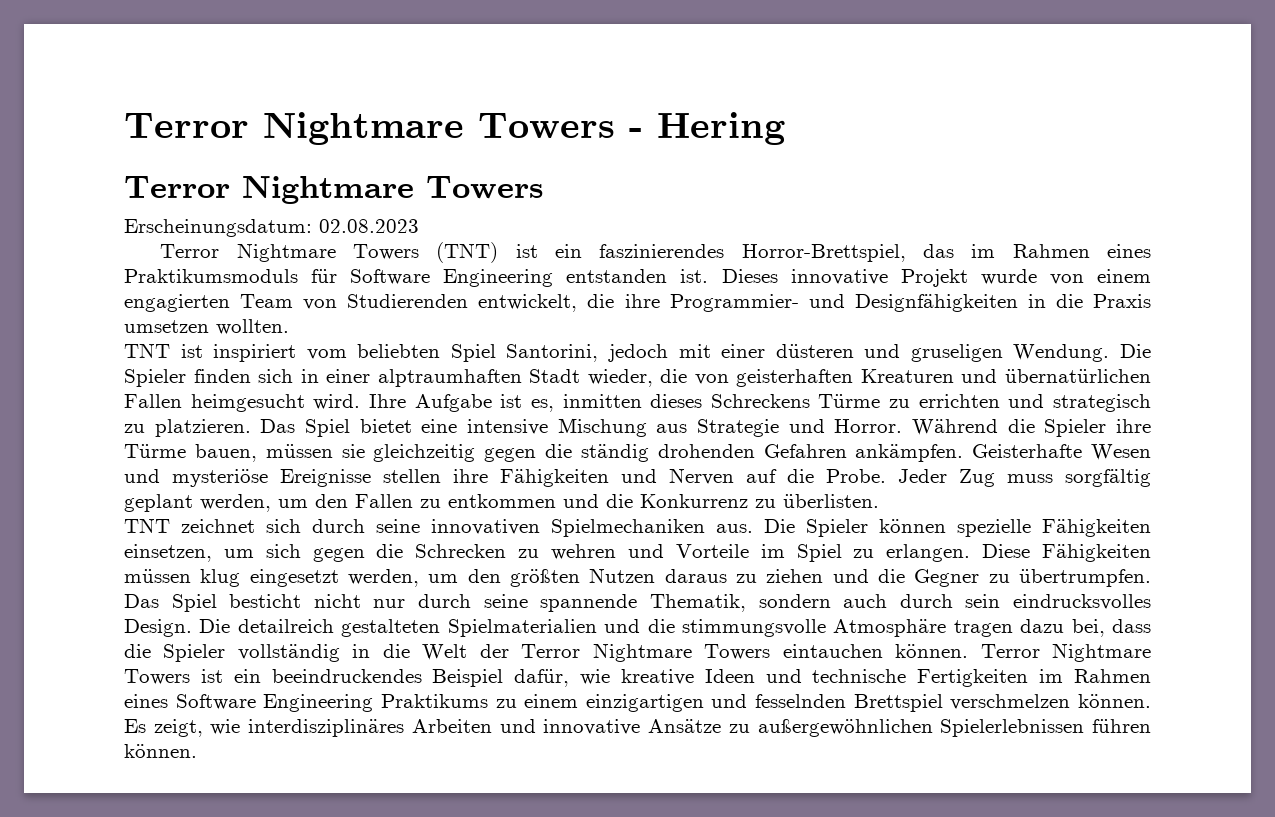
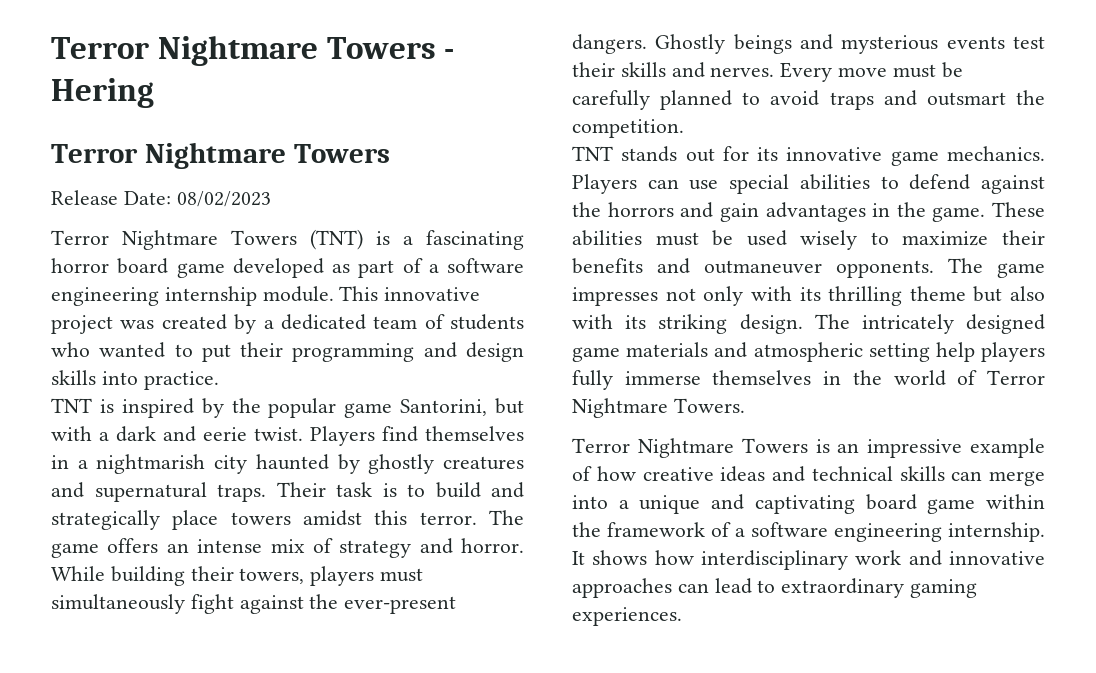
- Erscheinungsdatum: 02.08.2023
+ Release Date: 08/02/2023
- Terror Nightmare Towers (TNT) ist ein faszinierendes Horror-Brettspiel, das im Rahmen eines Praktikumsmoduls für Software Engineering entstanden ist. Dieses innovative Projekt wurde von einem engagierten Team von Studierenden entwickelt, die ihre Programmier- und Designfähigkeiten in die Praxis umsetzen wollten.
- TNT ist inspiriert vom beliebten Spiel Santorini, jedoch mit einer düsteren und gruseligen Wendung. Die Spieler finden sich in einer alptraumhaften Stadt wieder, die von geisterhaften Kreaturen und übernatürlichen Fallen heimgesucht wird. Ihre Aufgabe ist es, inmitten dieses Schreckens Türme zu errichten und strategisch zu platzieren. Das Spiel bietet eine intensive Mischung aus Strategie und Horror. Während die Spieler ihre Türme bauen, müssen sie gleichzeitig gegen die ständig drohenden Gefahren ankämpfen. Geisterhafte Wesen und mysteriöse Ereignisse stellen ihre Fähigkeiten und Nerven auf die Probe. Jeder Zug muss sorgfältig geplant werden, um den Fallen zu entkommen und die Konkurrenz zu überlisten.
- TNT zeichnet sich durch seine innovativen Spielmechaniken aus. Die Spieler können spezielle Fähigkeiten einsetzen, um sich gegen die Schrecken zu wehren und Vorteile im Spiel zu erlangen. Diese Fähigkeiten müssen klug eingesetzt werden, um den größten Nutzen daraus zu ziehen und die Gegner zu übertrumpfen. Das Spiel besticht nicht nur durch seine spannende Thematik, sondern auch durch sein eindrucksvolles Design. Die detailreich gestalteten Spielmaterialien und die stimmungsvolle Atmosphäre tragen dazu bei, dass die Spieler vollständig in die Welt der Terror Nightmare Towers eintauchen können. Terror Nightmare Towers ist ein beeindruckendes Beispiel dafür, wie kreative Ideen und technische Fertigkeiten im Rahmen eines Software Engineering Praktikums zu einem einzigartigen und fesselnden Brettspiel verschmelzen können. Es zeigt, wie interdisziplinäres Arbeiten und innovative Ansätze zu außergewöhnlichen Spielerlebnissen führen können.
+ Terror Nightmare Towers (TNT) is a fascinating horror board game developed as part of a software engineering internship module. This innovative project was created by a dedicated team of students who wanted to put their programming and design skills into practice.
+ TNT is inspired by the popular game Santorini, but with a dark and eerie twist. Players find themselves in a nightmarish city haunted by ghostly creatures and supernatural traps. Their task is to build and strategically place towers amidst this terror. The game offers an intense mix of strategy and horror. While building their towers, players must simultaneously fight against the ever-present dangers. Ghostly beings and mysterious events test their skills and nerves. Every move must be carefully planned to avoid traps and outsmart the competition.
+ TNT stands out for its innovative game mechanics. Players can use special abilities to defend against the horrors and gain advantages in the game. These abilities must be used wisely to maximize their benefits and outmaneuver opponents. The game impresses not only with its thrilling theme but also with its striking design. The intricately designed game materials and atmospheric setting help players fully immerse themselves in the world of Terror Nightmare Towers.
+ Terror Nightmare Towers is an impressive example of how creative ideas and technical skills can merge into a unique and captivating board game within the framework of a software engineering internship. It shows how interdisciplinary work and innovative approaches can lead to extraordinary gaming experiences.

